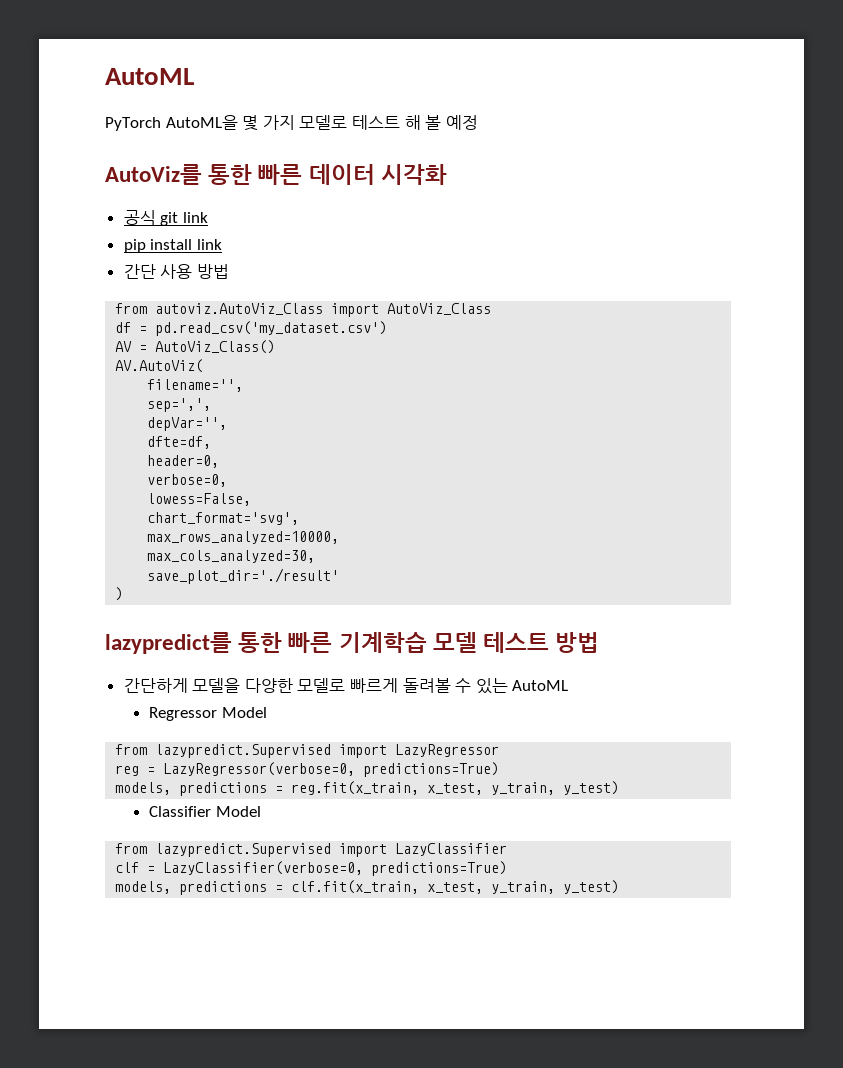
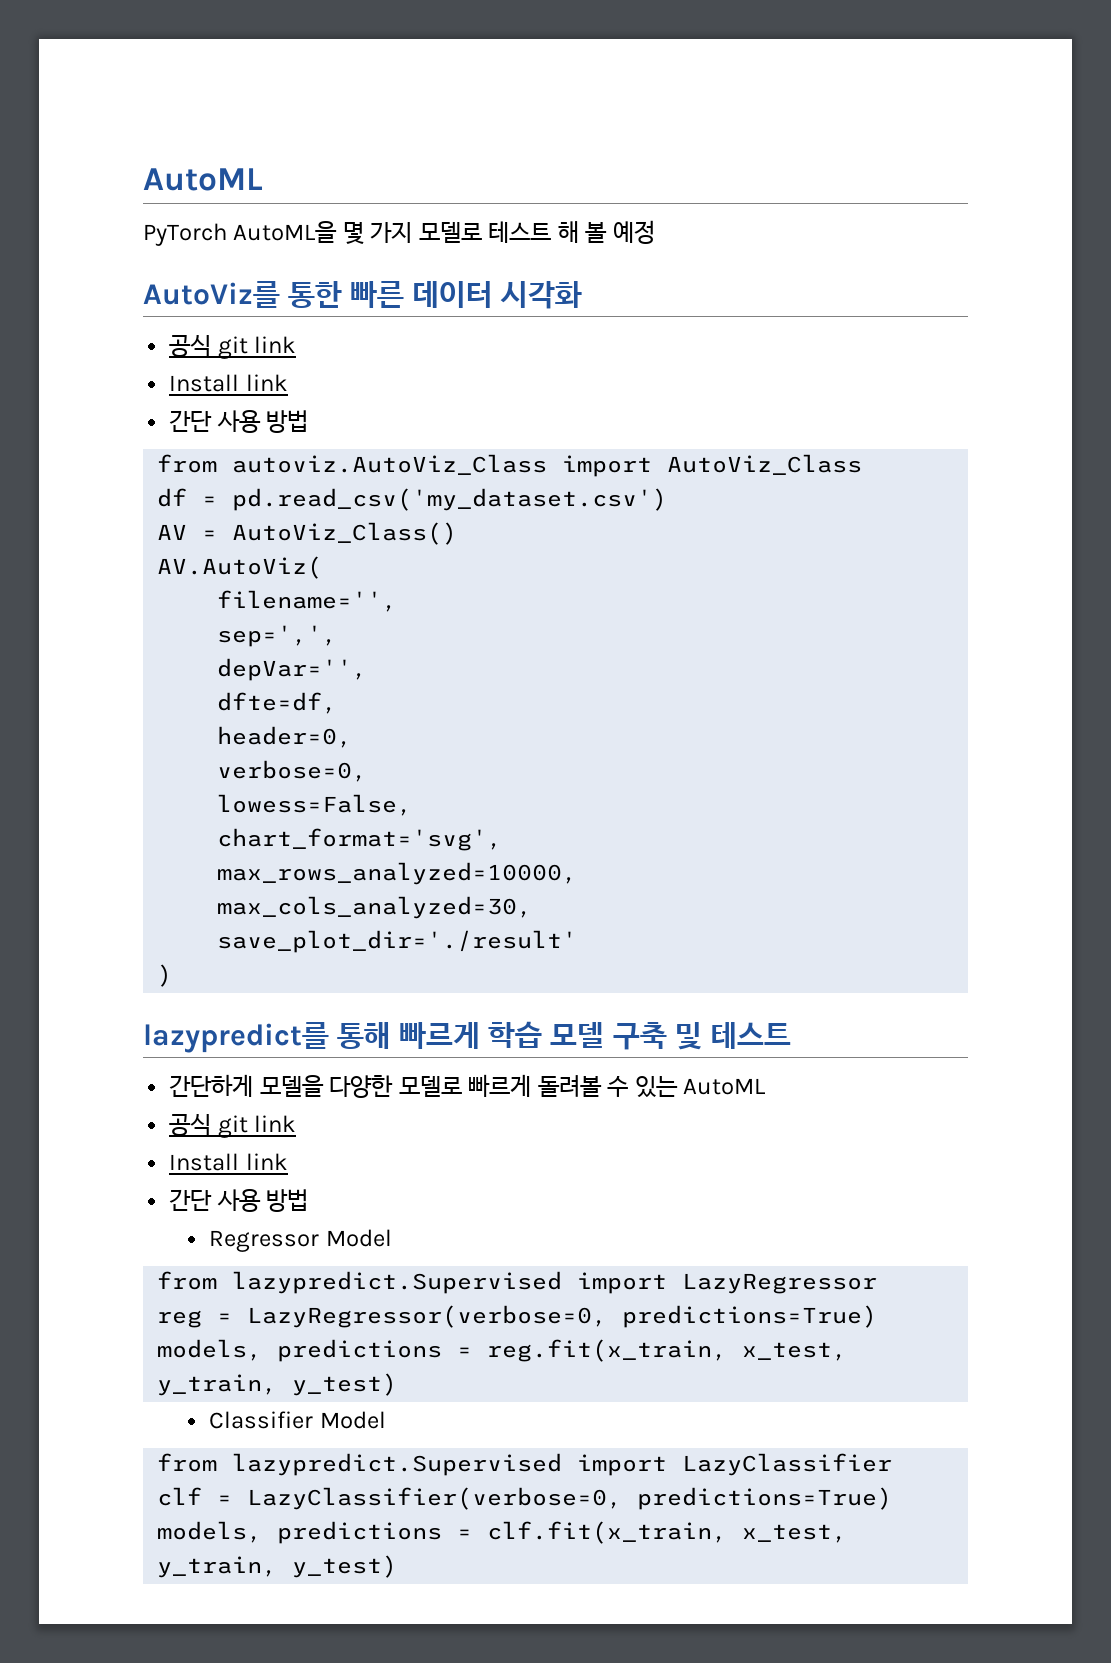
  AutoViz를 통한 빠른 데이터 시각화
  공식 git link
- pip install link
+ Install link
- lazypredict를 통한 빠른 기계학습 모델 테스트 방법
+ lazypredict를 통해 빠르게 학습 모델 구축 및 테스트
  간단하게 모델을 다양한 모델로 빠르게 돌려볼 수 있는 AutoML
+ 공식 git link
+ Install link
+ 간단 사용 방법

